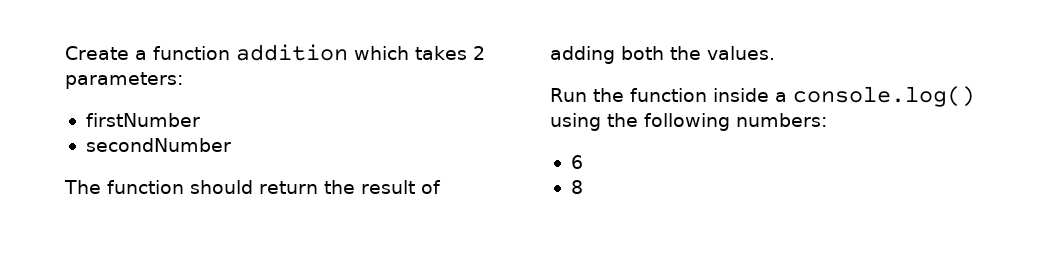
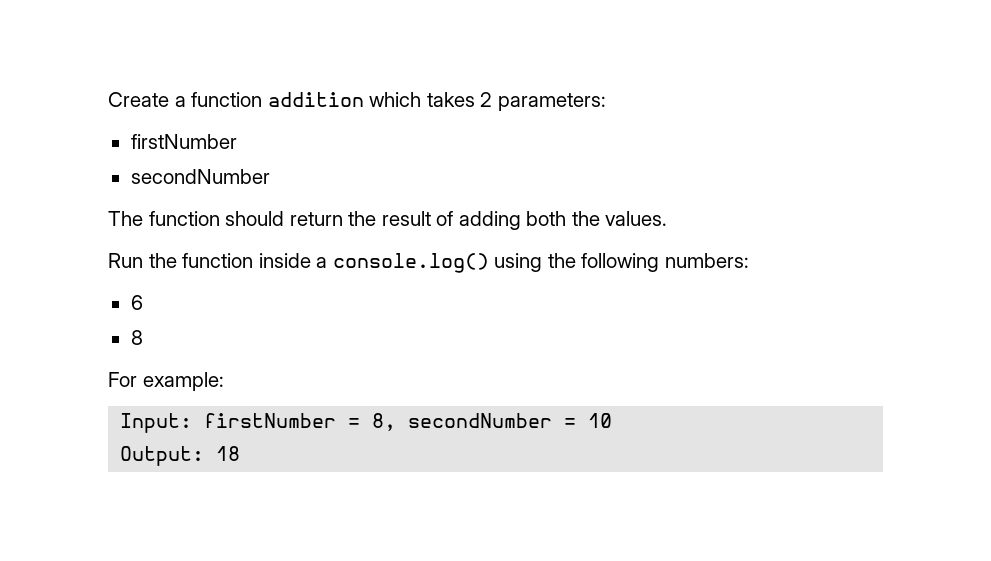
+ For example:
+ Input: firstNumber = 8, secondNumber = 10
+ Output: 18

